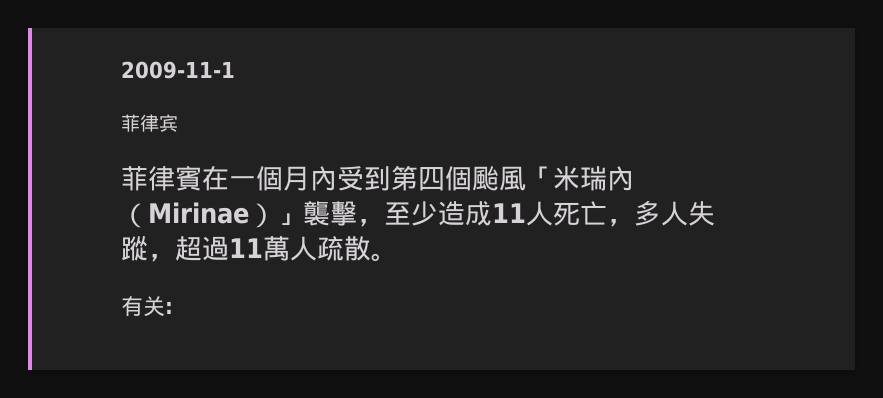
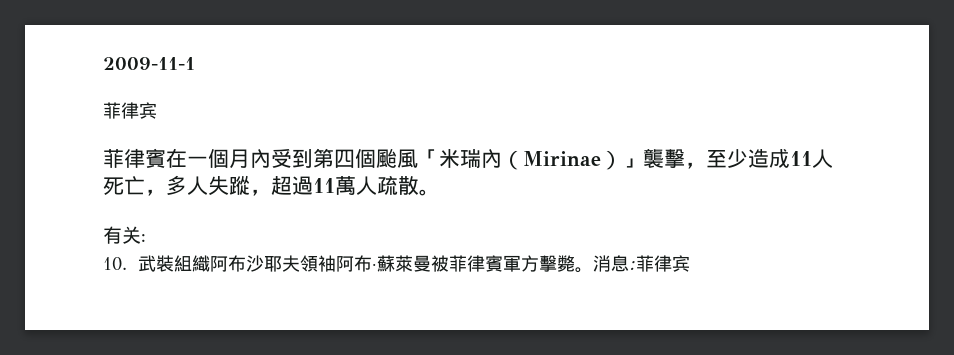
+ 10.武裝組織阿布沙耶夫領袖阿布·蘇萊曼被菲律賓軍方擊斃。消息:菲律宾

